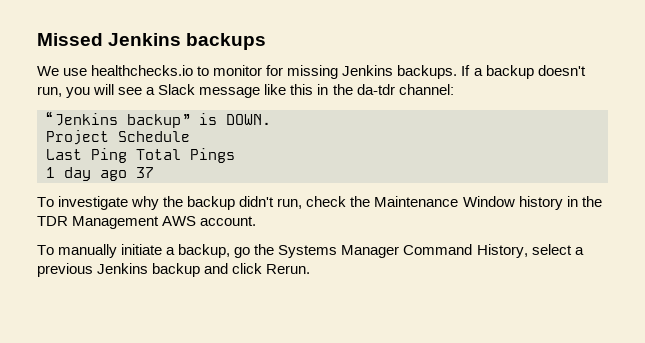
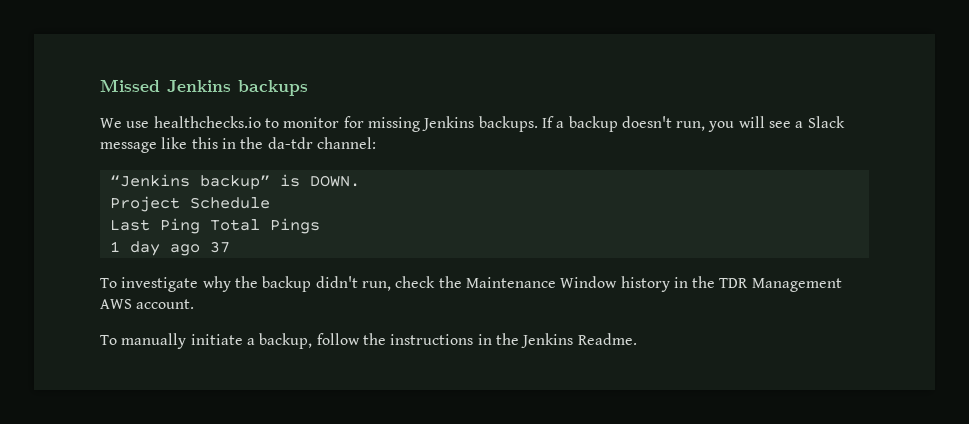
- To manually initiate a backup, go the Systems Manager Command History, select a previous Jenkins backup and click Rerun.
+ To manually initiate a backup, follow the instructions in the Jenkins Readme.

